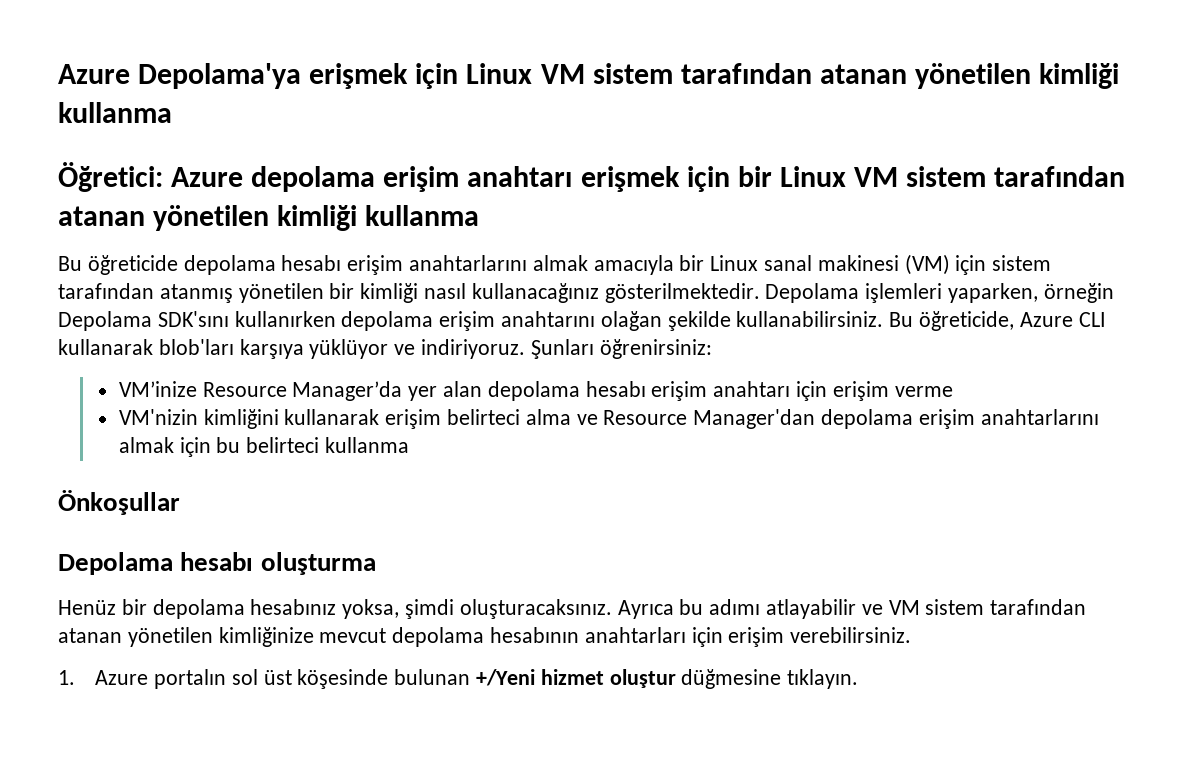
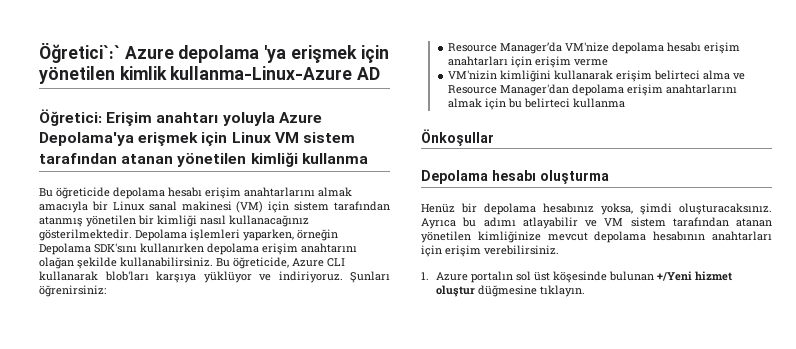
- Azure Depolama'ya erişmek için Linux VM sistem tarafından atanan yönetilen kimliği kullanma
+ Öğretici`:` Azure depolama 'ya erişmek için yönetilen kimlik kullanma-Linux-Azure AD
+ Öğretici: Erişim anahtarı yoluyla Azure Depolama'ya erişmek için Linux VM sistem tarafından atanan yönetilen kimliği kullanma
- Öğretici: Azure depolama erişim anahtarı erişmek için bir Linux VM sistem tarafından atanan yönetilen kimliği kullanma
- VM’inize Resource Manager’da yer alan depolama hesabı erişim anahtarı için erişim verme
+ Resource Manager’da VM'nize depolama hesabı erişim anahtarları için erişim verme

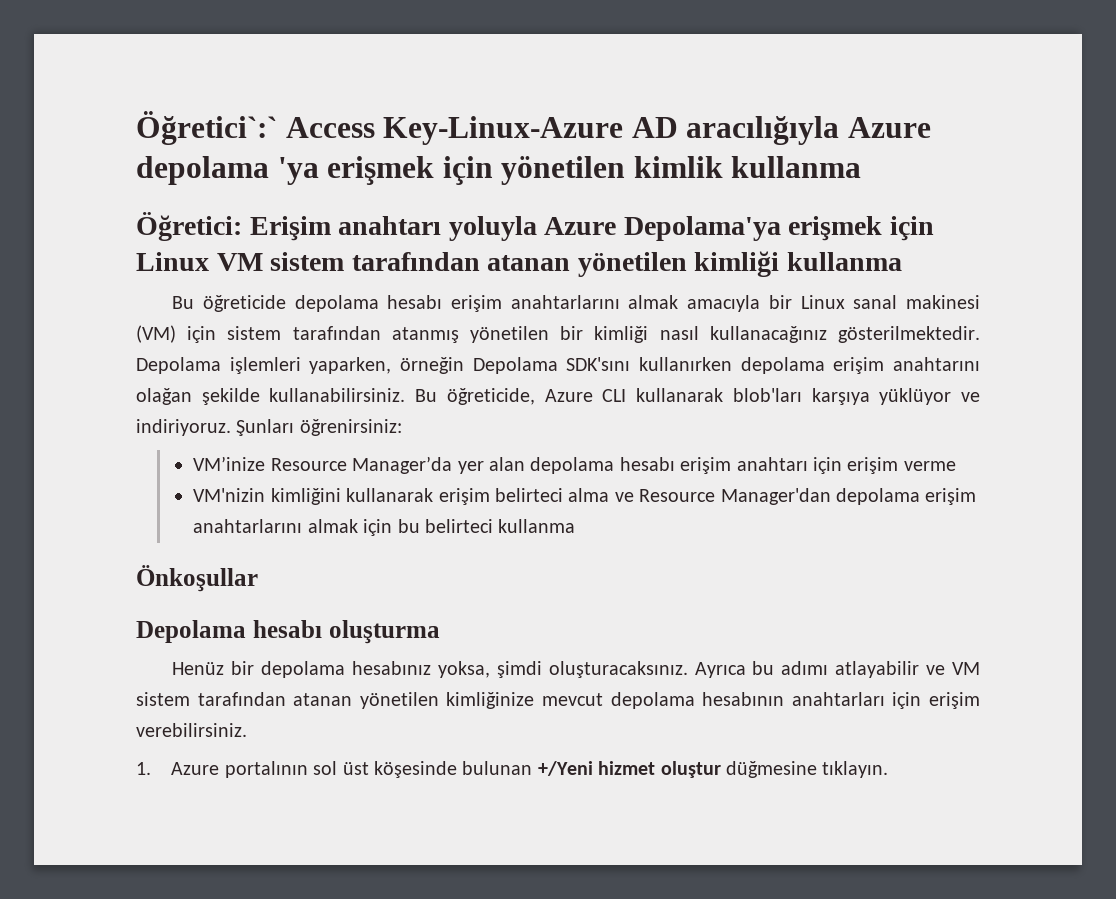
- Öğretici`:` Azure depolama 'ya erişmek için yönetilen kimlik kullanma-Linux-Azure AD
+ Öğretici`:` Access Key-Linux-Azure AD aracılığıyla Azure depolama 'ya erişmek için yönetilen kimlik kullanma
- Resource Manager’da VM'nize depolama hesabı erişim anahtarları için erişim verme
+ VM’inize Resource Manager’da yer alan depolama hesabı erişim anahtarı için erişim verme
- 1. Azure portalın sol üst köşesinde bulunan +/Yeni hizmet oluştur düğmesine tıklayın.
+ 1. Azure portalının sol üst köşesinde bulunan +/Yeni hizmet oluştur düğmesine tıklayın.

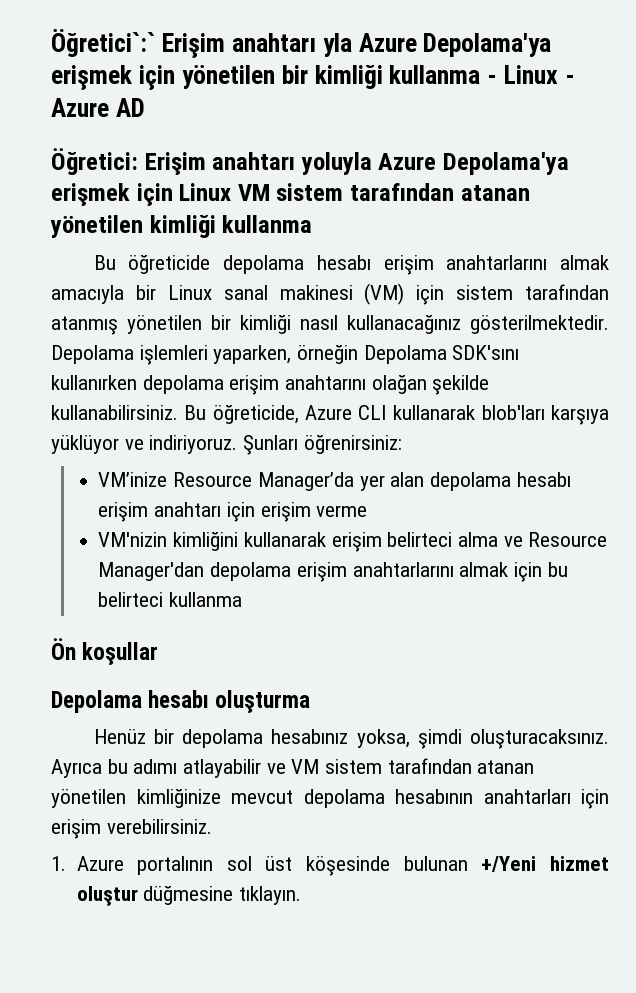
- Öğretici`:` Access Key-Linux-Azure AD aracılığıyla Azure depolama 'ya erişmek için yönetilen kimlik kullanma
+ Öğretici`:` Erişim anahtarı yla Azure Depolama'ya erişmek için yönetilen bir kimliği kullanma - Linux - Azure AD
- Önkoşullar
+ Ön koşullar

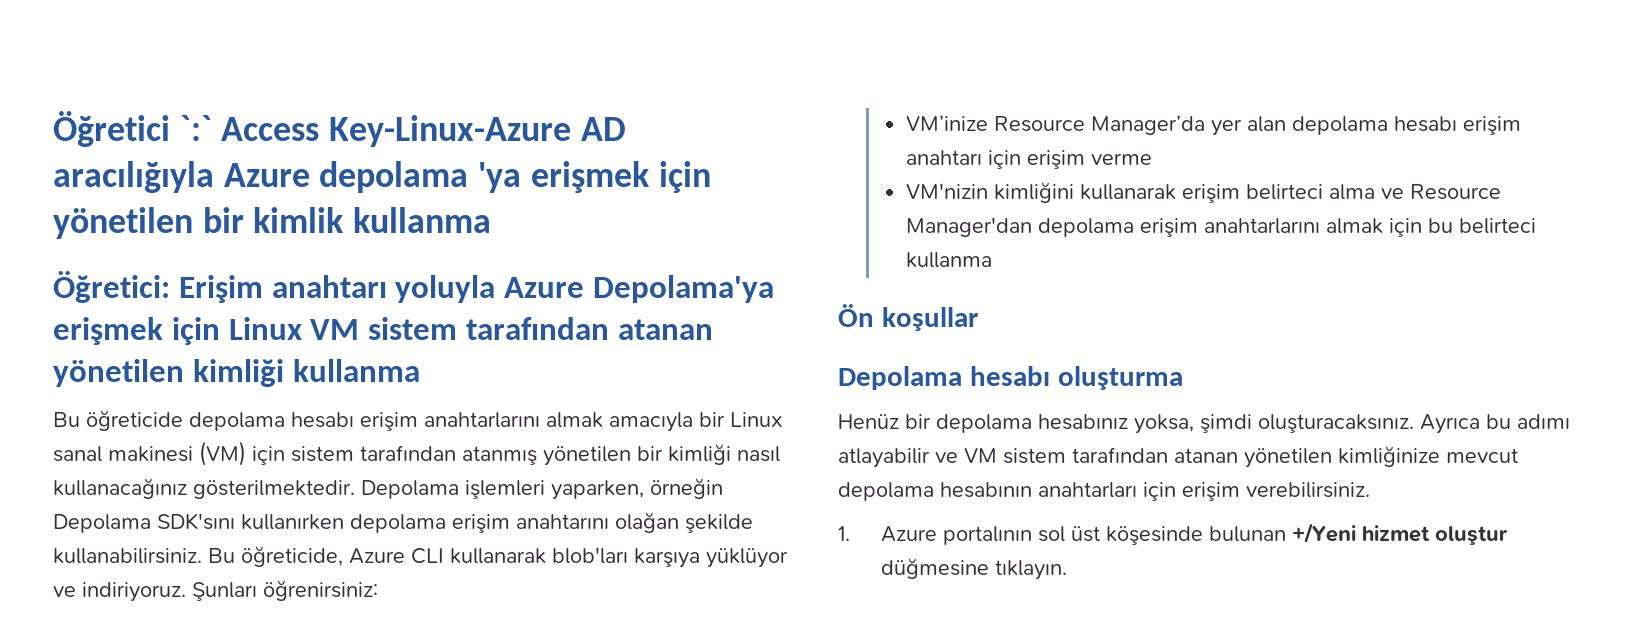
- Öğretici`:` Erişim anahtarı yla Azure Depolama'ya erişmek için yönetilen bir kimliği kullanma - Linux - Azure AD
+ Öğretici `:` Access Key-Linux-Azure AD aracılığıyla Azure depolama 'ya erişmek için yönetilen bir kimlik kullanma

